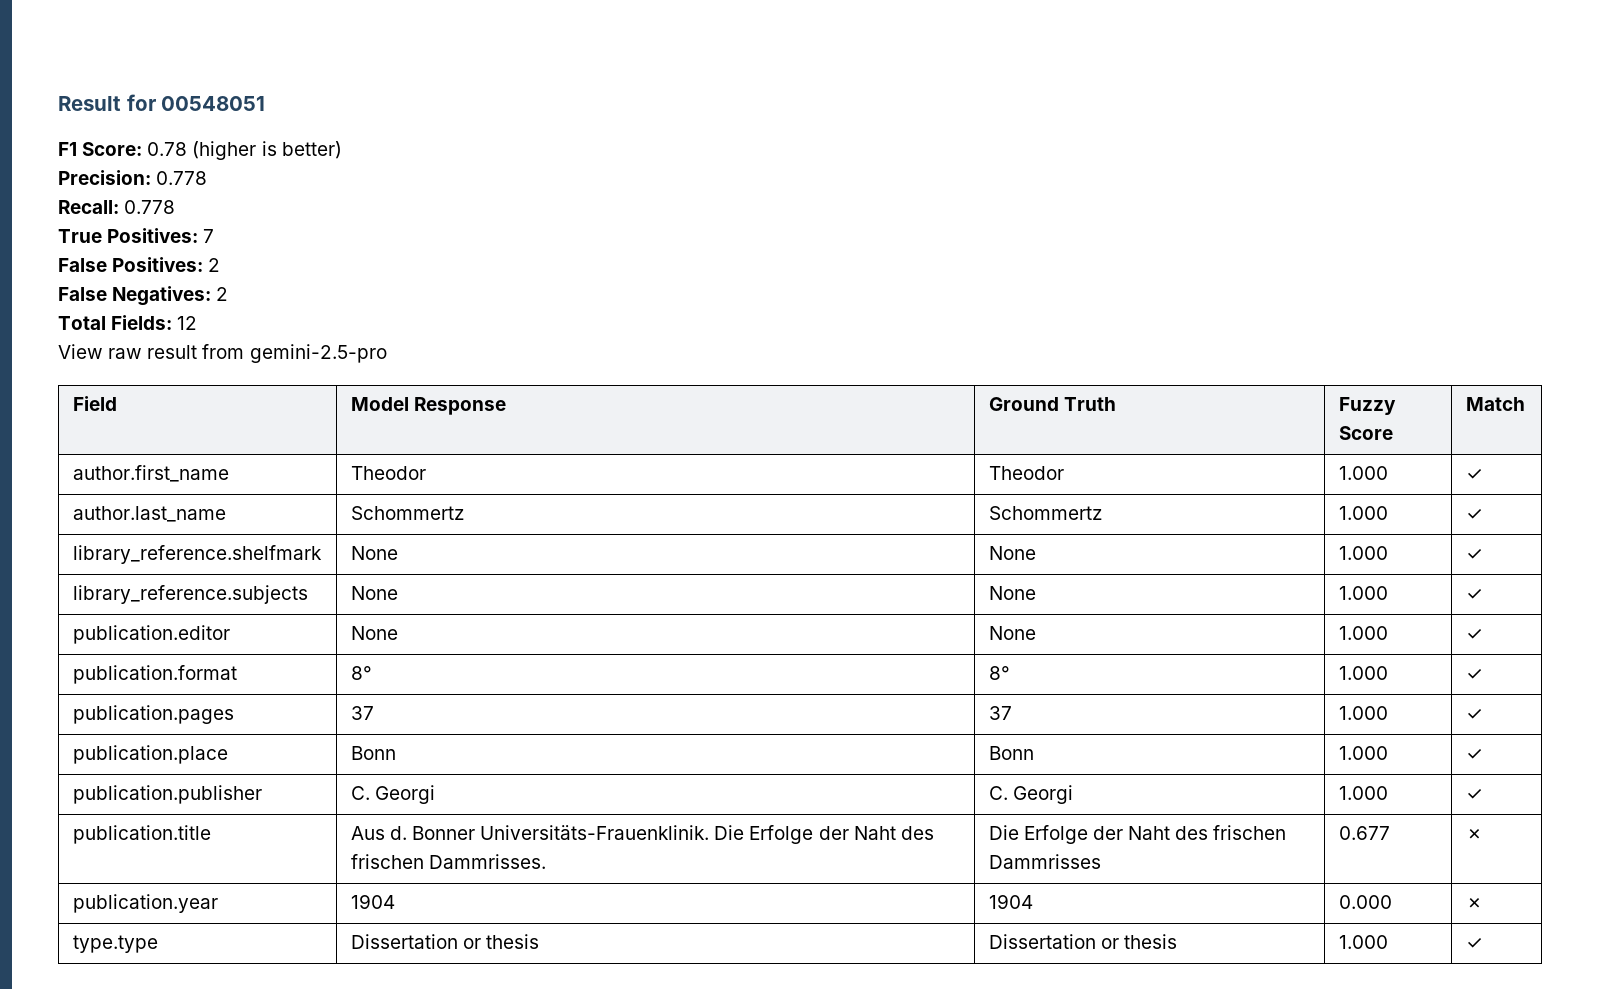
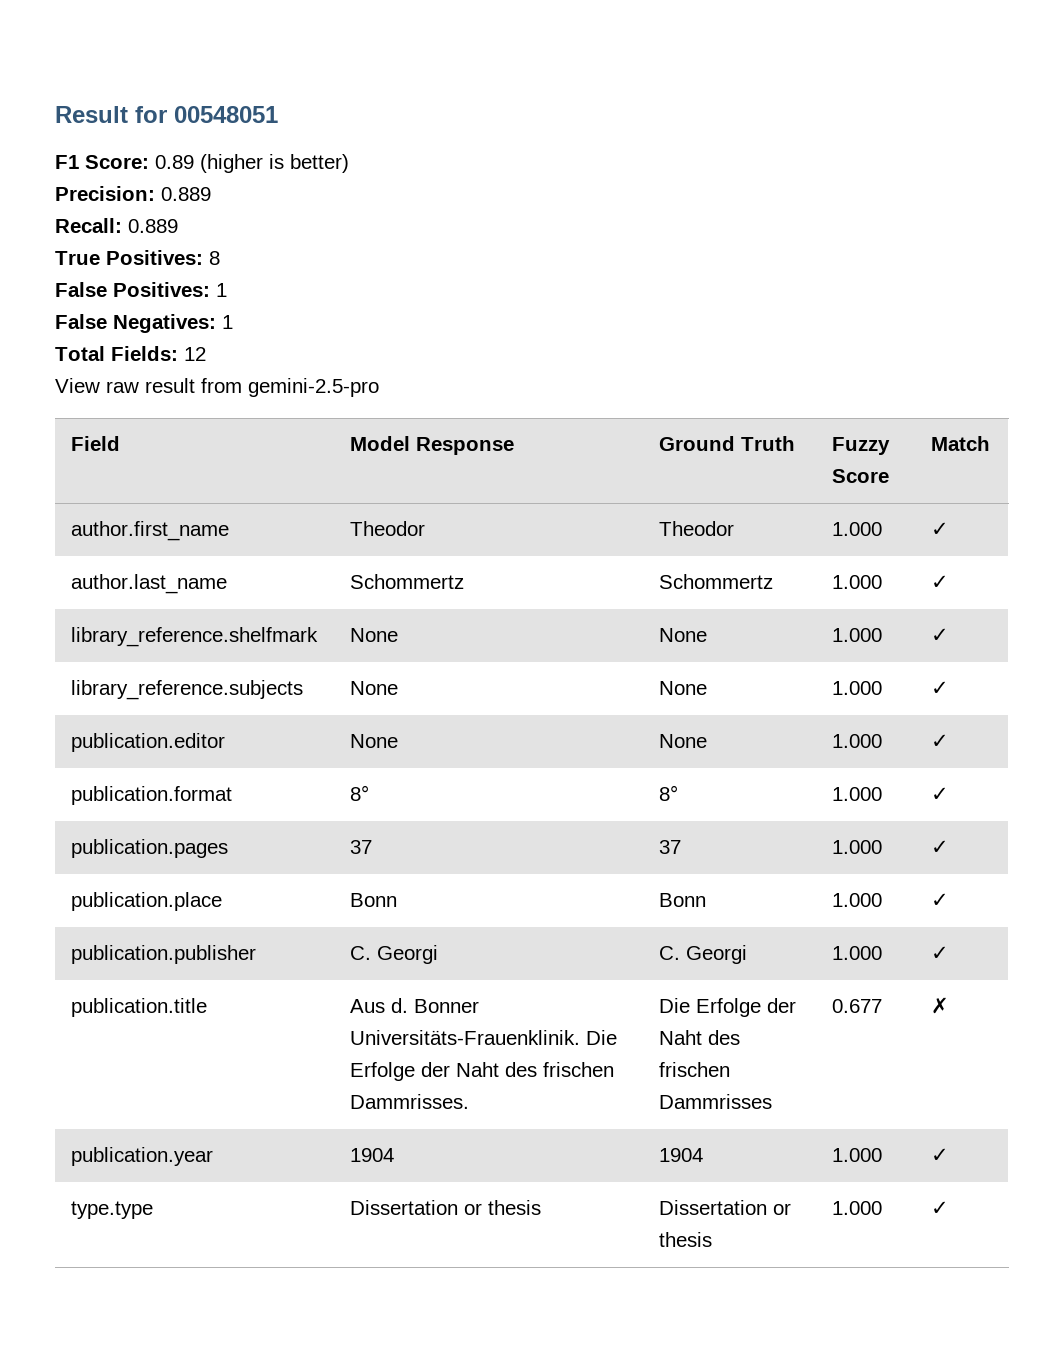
- F1 Score: 0.78 (higher is better)
+ F1 Score: 0.89 (higher is better)
- Precision: 0.778
+ Precision: 0.889
- Recall: 0.778
+ Recall: 0.889
- True Positives: 7
+ True Positives: 8
- False Positives: 2
+ False Positives: 1
- False Negatives: 2
+ False Negatives: 1
- publication.year | 1904 | 1904 | 0.000 | ✗
+ publication.year | 1904 | 1904 | 1.000 | ✓

